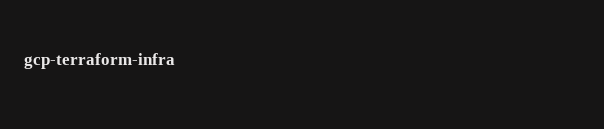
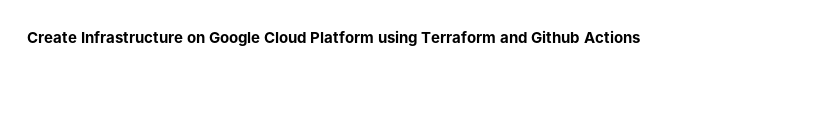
- gcp-terraform-infra
+ Create Infrastructure on Google Cloud Platform using Terraform and Github Actions

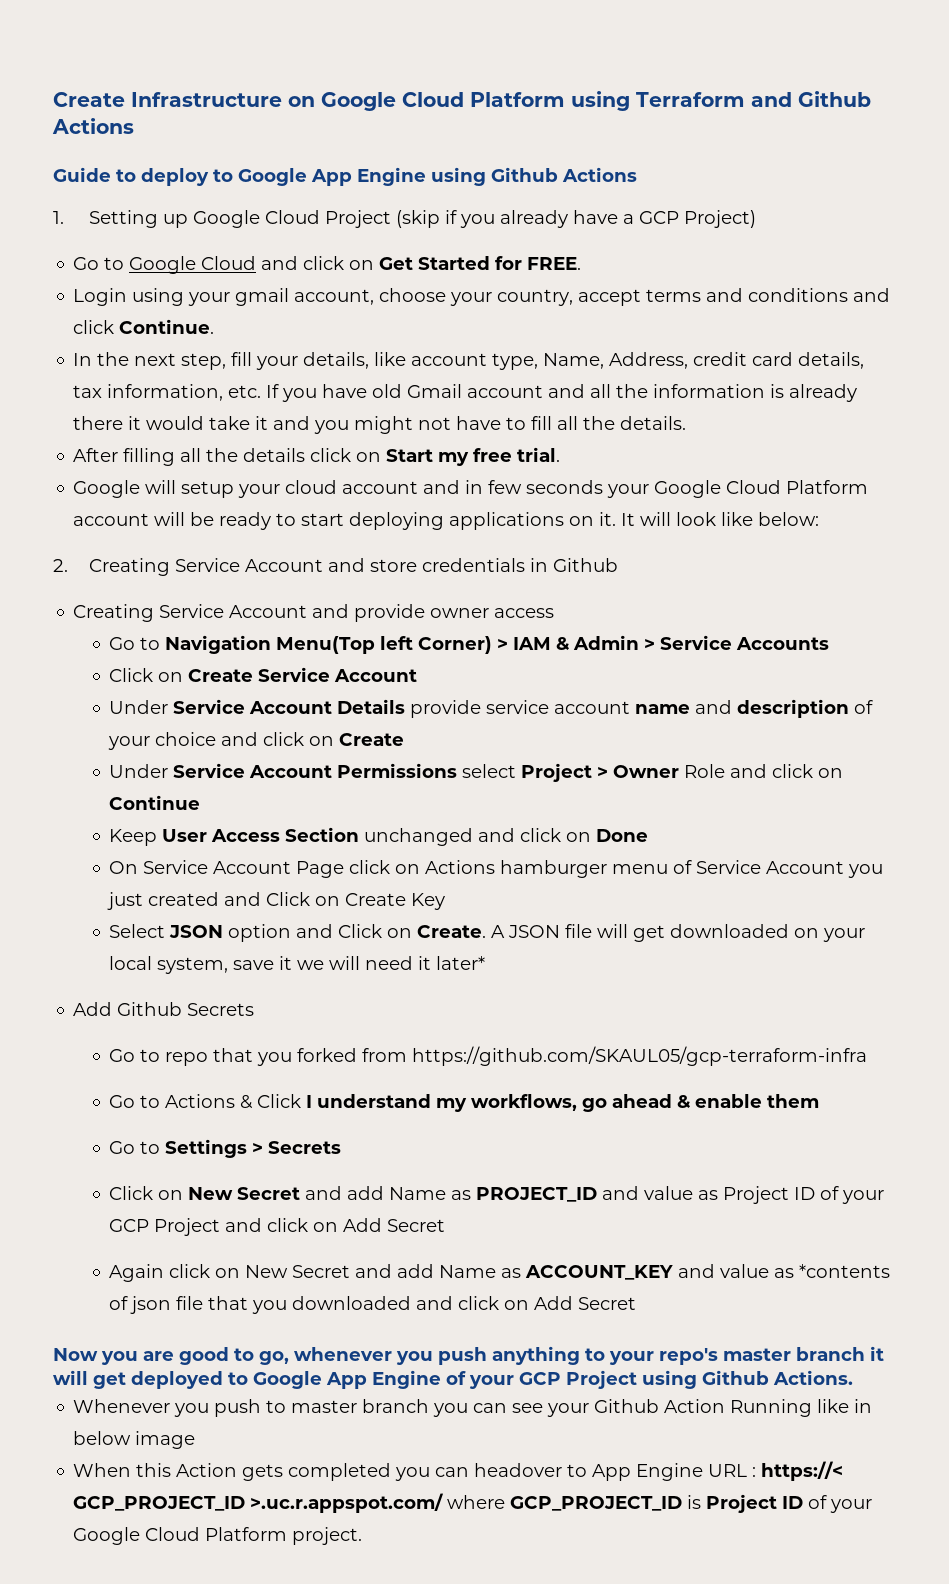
+ Guide to deploy to Google App Engine using Github Actions
+ 1. Setting up Google Cloud Project (skip if you already have a GCP Project)
+ Go to Google Cloud and click on Get Started for FREE.
+ Login using your gmail account, choose your country, accept terms and conditions and click Continue.
+ In the next step, fill your details, like account type, Name, Address, credit card details, tax information, etc. If you have old Gmail account and all the information is already there it would take it and you might not have to fill all the details.
+ After filling all the details click on Start my free trial.
+ Google will setup your cloud account and in few seconds your Google Cloud Platform account will be ready to start deploying applications on it. It will look like below:
+ 2. Creating Service Account and store credentials in Github
+ Creating Service Account and provide owner access
+ Go to Navigation Menu(Top left Corner) > IAM & Admin > Service Accounts
+ Click on Create Service Account
+ Under Service Account Details provide service account name and description of your choice and click on Create
+ Under Service Account Permissions select Project > Owner Role and click on Continue
+ Keep User Access Section unchanged and click on Done
+ On Service Account Page click on Actions hamburger menu of Service Account you just created and Click on Create Key
+ Select JSON option and Click on Create. A JSON file will get downloaded on your local system, save it we will need it later*
+ Add Github Secrets
+ Go to repo that you forked from https://github.com/SKAUL05/gcp-terraform-infra
+ Go to Actions & Click I understand my workflows, go ahead & enable them
+ Go to Settings > Secrets
+ Click on New Secret and add Name as PROJECT_ID and value as Project ID of your GCP Project and click on Add Secret
+ Again click on New Secret and add Name as ACCOUNT_KEY and value as *contents of json file that you downloaded and click on Add Secret
+ Now you are good to go, whenever you push anything to your repo's master branch it will get deployed to Google App Engine of your GCP Project using Github Actions.
+ Whenever you push to master branch you can see your Github Action Running like in below image
+ When this Action gets completed you can headover to App Engine URL : https://< GCP_PROJECT_ID >.uc.r.appspot.com/ where GCP_PROJECT_ID is Project ID of your Google Cloud Platform project.

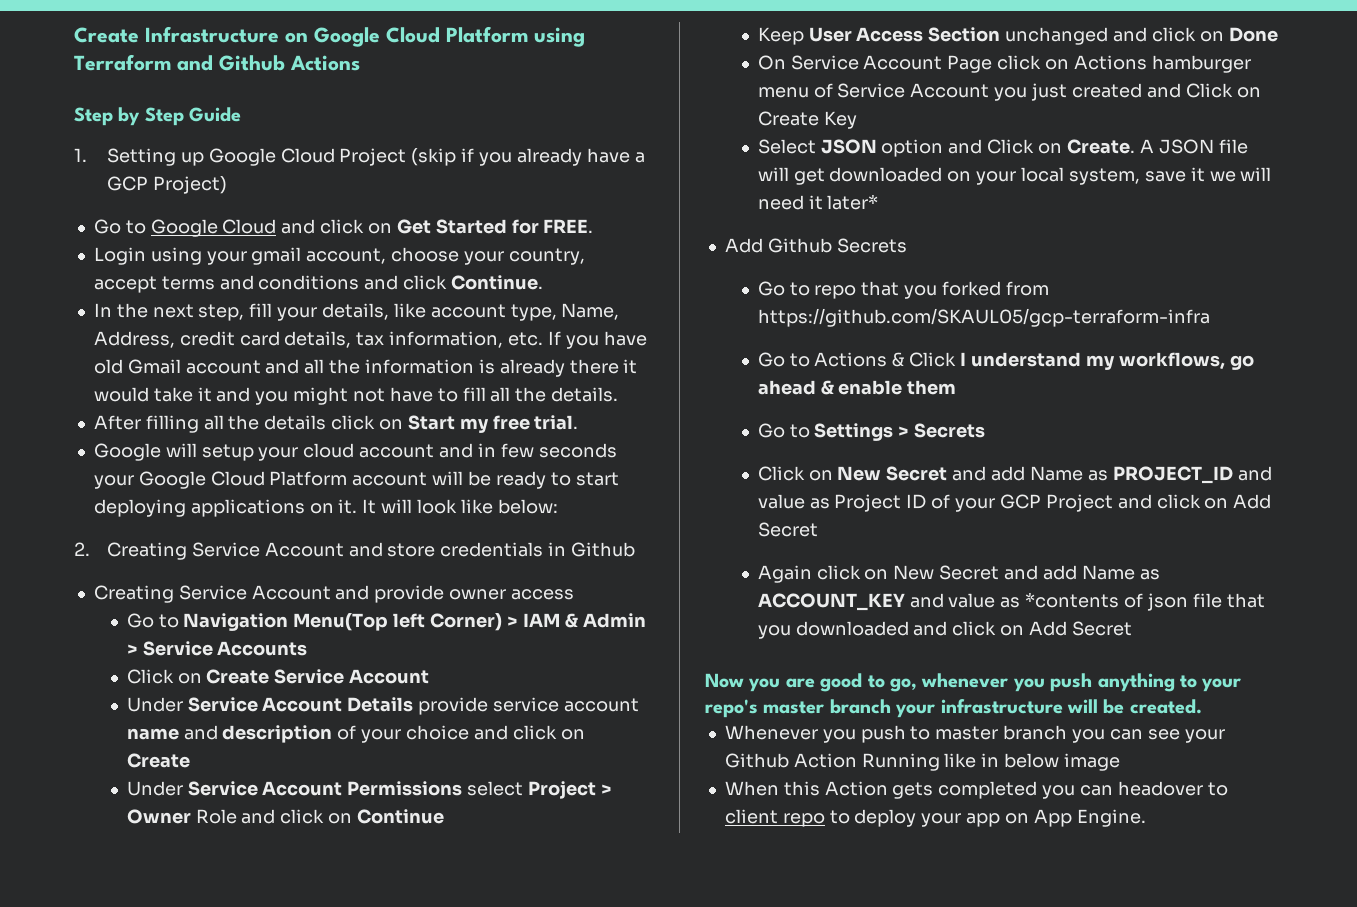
- Guide to deploy to Google App Engine using Github Actions
+ Step by Step Guide
- Now you are good to go, whenever you push anything to your repo's master branch it will get deployed to Google App Engine of your GCP Project using Github Actions.
+ Now you are good to go, whenever you push anything to your repo's master branch your infrastructure will be created.
- When this Action gets completed you can headover to App Engine URL : https://< GCP_PROJECT_ID >.uc.r.appspot.com/ where GCP_PROJECT_ID is Project ID of your Google Cloud Platform project.
+ When this Action gets completed you can headover to client repo to deploy your app on App Engine.

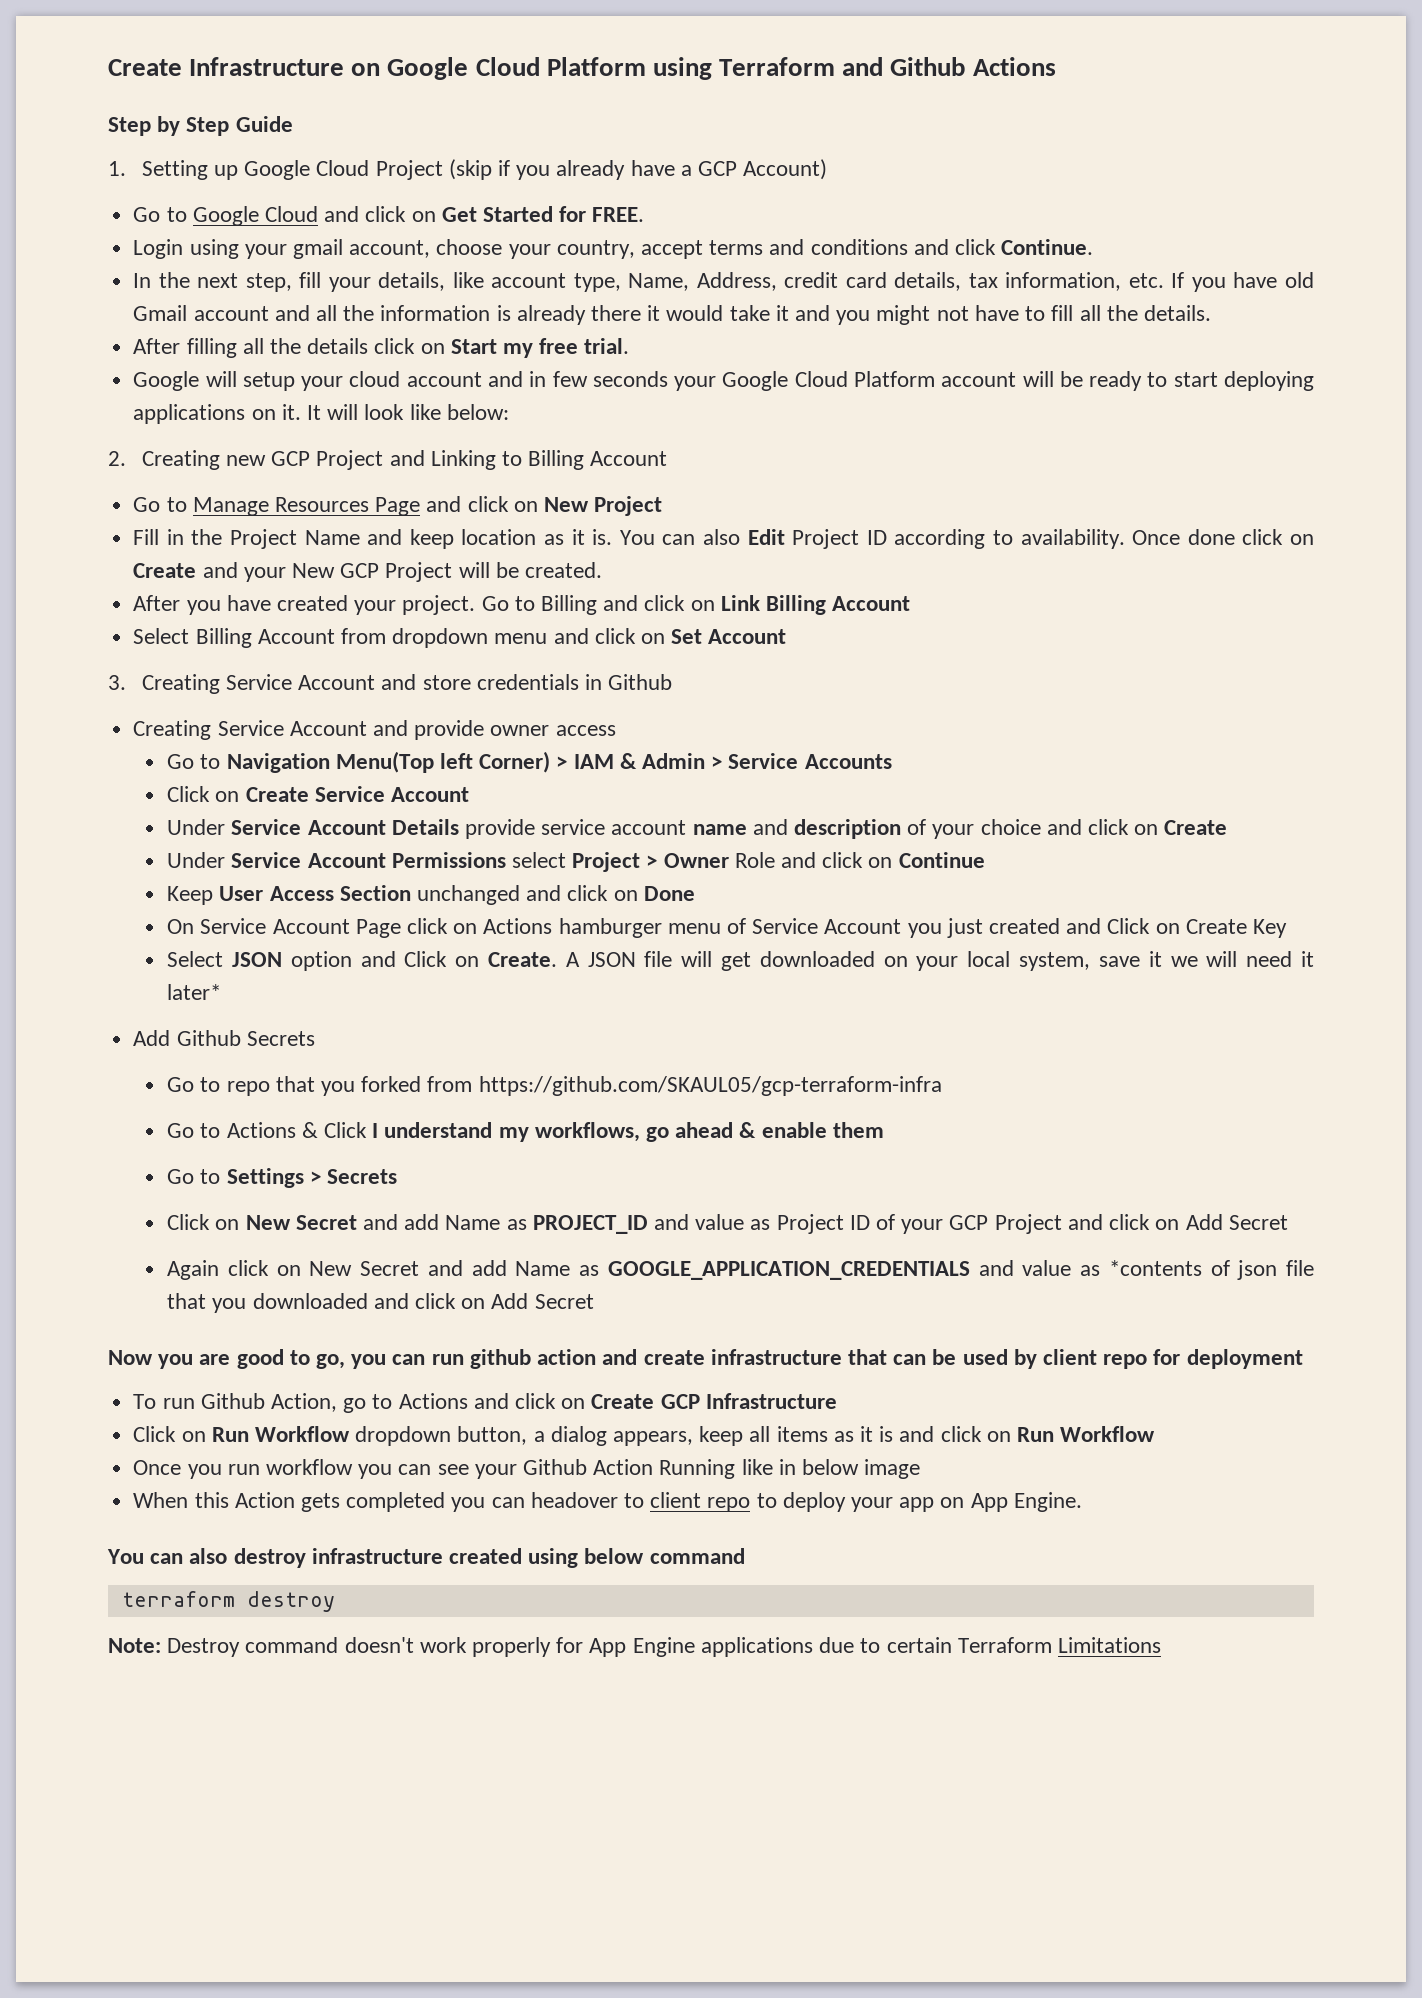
- 1. Setting up Google Cloud Project (skip if you already have a GCP Project)
+ 1. Setting up Google Cloud Project (skip if you already have a GCP Account)
- 2. Creating Service Account and store credentials in Github
+ 2. Creating new GCP Project and Linking to Billing Account
+ Go to Manage Resources Page and click on New Project
+ Fill in the Project Name and keep location as it is. You can also Edit Project ID according to availability. Once done click on Create and your New GCP Project will be created.
+ After you have created your project. Go to Billing and click on Link Billing Account
+ Select Billing Account from dropdown menu and click on Set Account
+ 3. Creating Service Account and store credentials in Github
- Again click on New Secret and add Name as ACCOUNT_KEY and value as *contents of json file that you downloaded and click on Add Secret
+ Again click on New Secret and add Name as GOOGLE_APPLICATION_CREDENTIALS and value as *contents of json file that you downloaded and click on Add Secret
- Now you are good to go, whenever you push anything to your repo's master branch your infrastructure will be created.
- Whenever you push to master branch you can see your Github Action Running like in below image
+ Now you are good to go, you can run github action and create infrastructure that can be used by client repo for deployment
+ To run Github Action, go to Actions and click on Create GCP Infrastructure
+ Click on Run Workflow dropdown button, a dialog appears, keep all items as it is and click on Run Workflow
+ Once you run workflow you can see your Github Action Running like in below image
+ You can also destroy infrastructure created using below command
+ terraform destroy
+ Note: Destroy command doesn't work properly for App Engine applications due to certain Terraform Limitations

